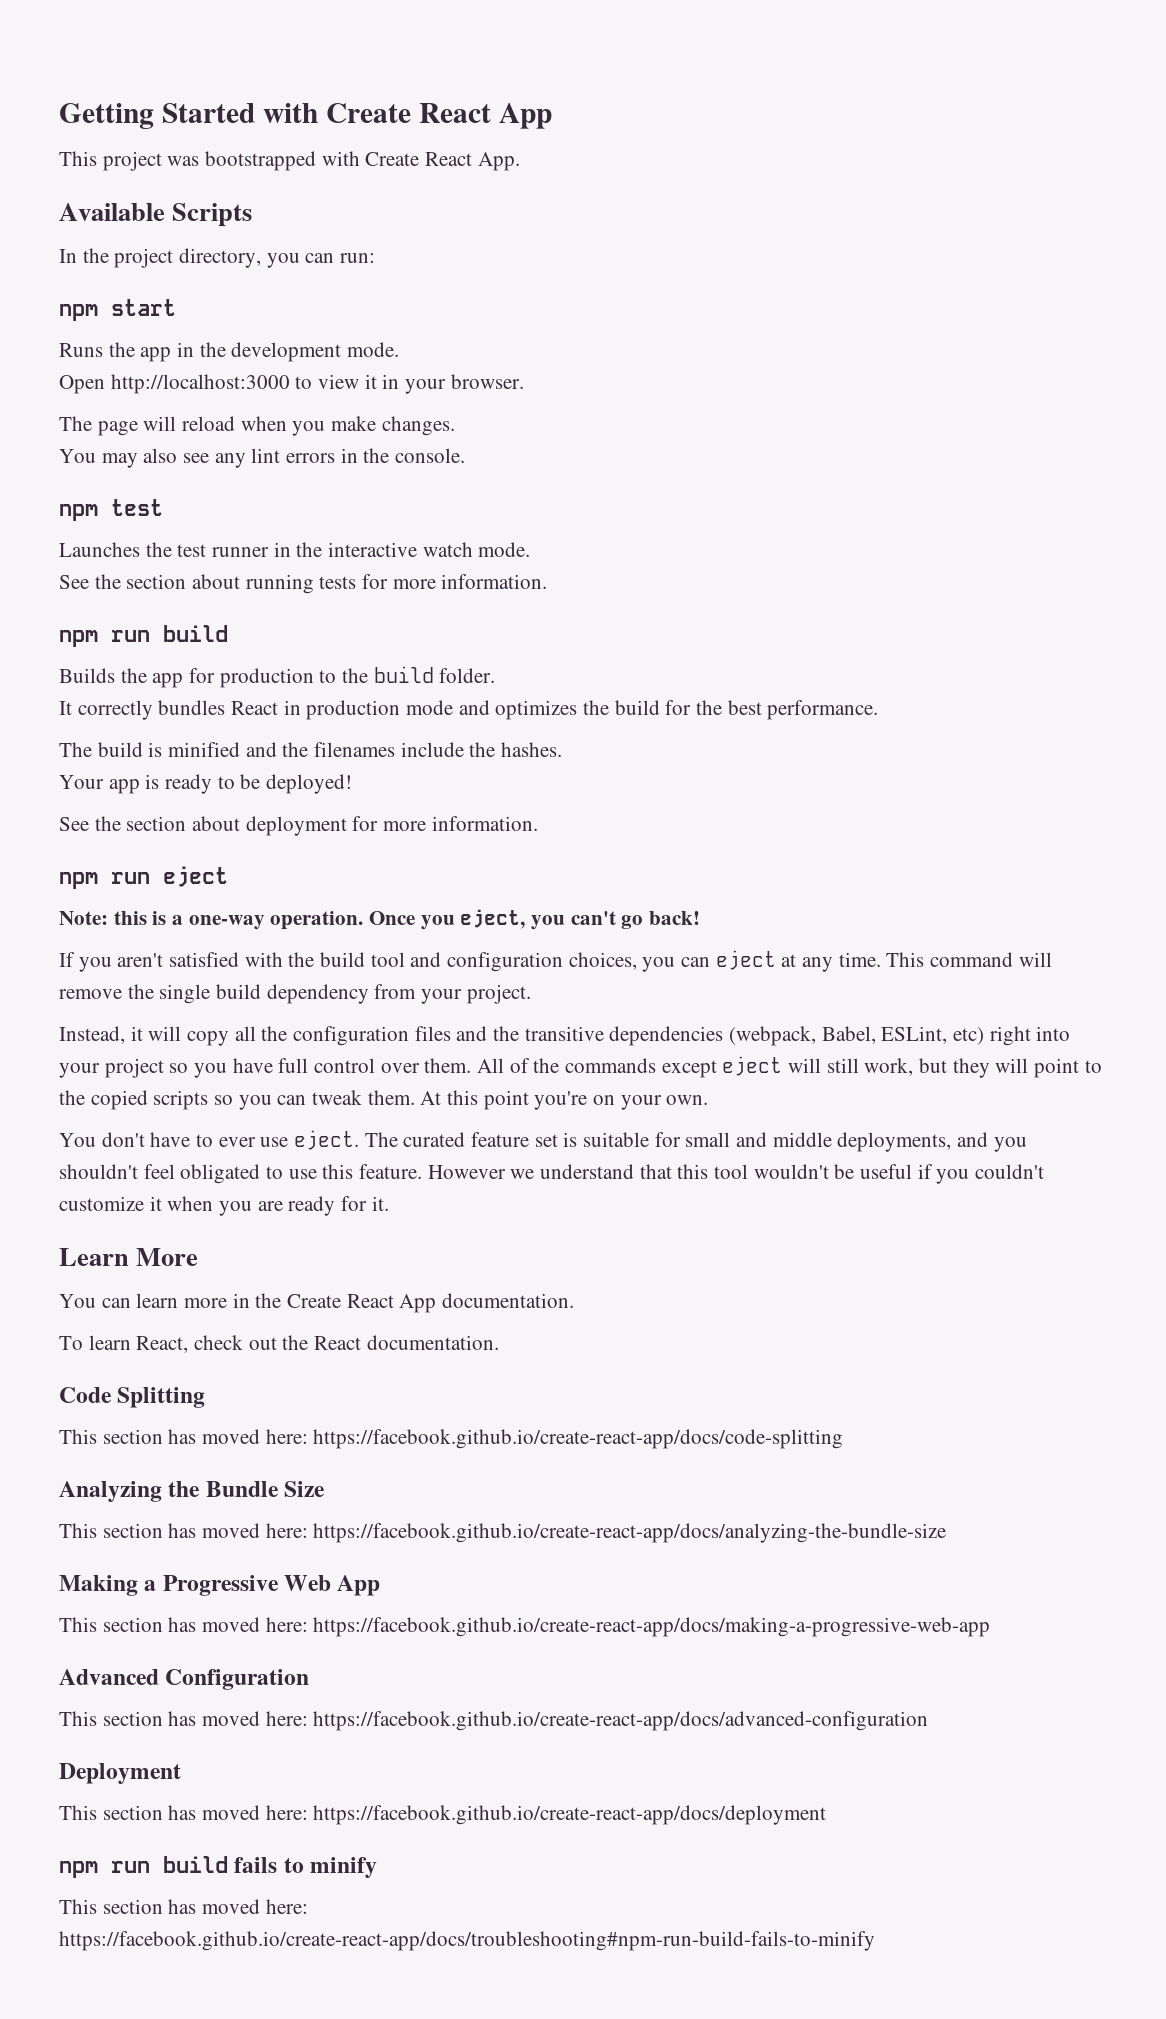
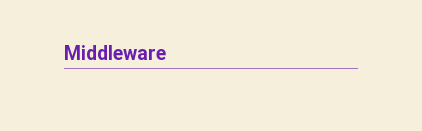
- Getting Started with Create React App
- This project was bootstrapped with Create React App.
- Available Scripts
- In the project directory, you can run:
- npm start
- Runs the app in the development mode.
- Open http://localhost:3000 to view it in your browser.
- The page will reload when you make changes.
- You may also see any lint errors in the console.
- npm test
- Launches the test runner in the interactive watch mode.
- See the section about running tests for more information.
- npm run build
- Builds the app for production to the build folder.
- It correctly bundles React in production mode and optimizes the build for the best performance.
- The build is minified and the filenames include the hashes.
- Your app is ready to be deployed!
- See the section about deployment for more information.
- npm run eject
- Note: this is a one-way operation. Once you eject, you can't go back!
- If you aren't satisfied with the build tool and configuration choices, you can eject at any time. This command will remove the single build dependency from your project.
- Instead, it will copy all the configuration files and the transitive dependencies (webpack, Babel, ESLint, etc) right into your project so you have full control over them. All of the commands except eject will still work, but they will point to the copied scripts so you can tweak them. At this point you're on your own.
- You don't have to ever use eject. The curated feature set is suitable for small and middle deployments, and you shouldn't feel obligated to use this feature. However we understand that this tool wouldn't be useful if you couldn't customize it when you are ready for it.
- Learn More
- You can learn more in the Create React App documentation.
- To learn React, check out the React documentation.
- Code Splitting
- This section has moved here: https://facebook.github.io/create-react-app/docs/code-splitting
- Analyzing the Bundle Size
- This section has moved here: https://facebook.github.io/create-react-app/docs/analyzing-the-bundle-size
- Making a Progressive Web App
- This section has moved here: https://facebook.github.io/create-react-app/docs/making-a-progressive-web-app
- Advanced Configuration
- This section has moved here: https://facebook.github.io/create-react-app/docs/advanced-configuration
- Deployment
- This section has moved here: https://facebook.github.io/create-react-app/docs/deployment
- npm run build fails to minify
- This section has moved here: https://facebook.github.io/create-react-app/docs/troubleshooting#npm-run-build-fails-to-minify
+ Middleware

